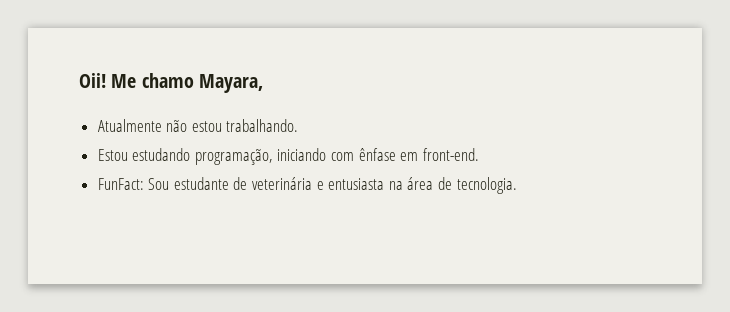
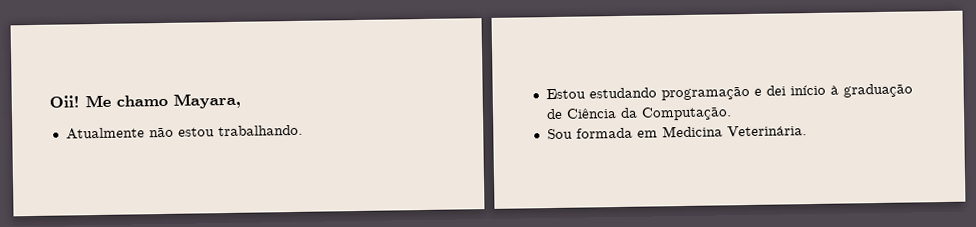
- Estou estudando programação, iniciando com ênfase em front-end.
- FunFact: Sou estudante de veterinária e entusiasta na área de tecnologia.
+ Estou estudando programação e dei início à graduação de Ciência da Computação.
+ Sou formada em Medicina Veterinária.

